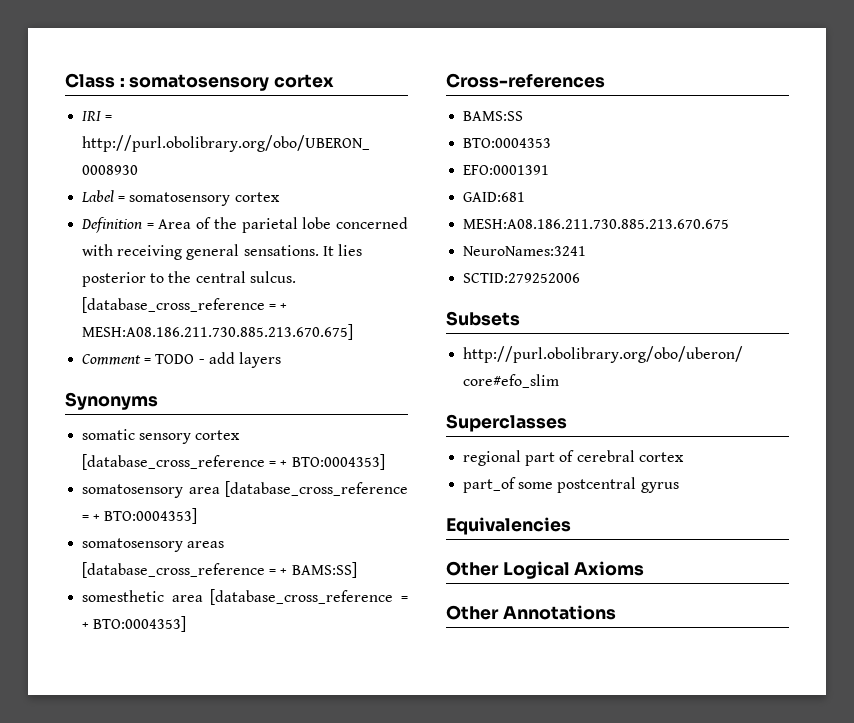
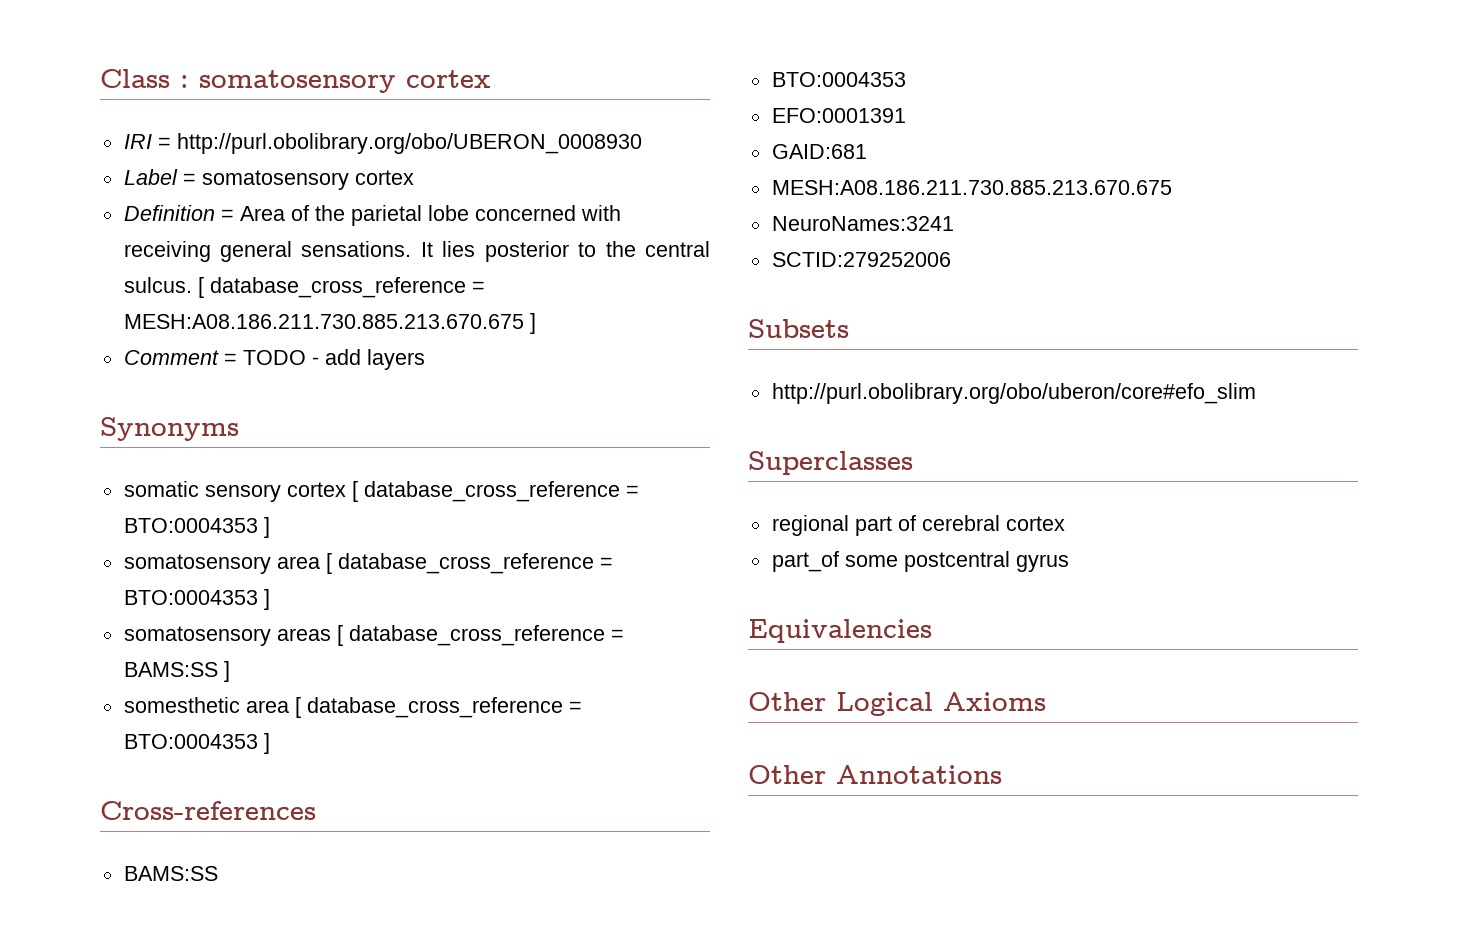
- [database_cross_reference = + MESH:A08.186.211.730.885.213.670.675]
+ [ database_cross_reference = MESH:A08.186.211.730.885.213.670.675 ]
- somatic sensory cortex [database_cross_reference = + BTO:0004353]
- somatosensory area [database_cross_reference = + BTO:0004353]
- somatosensory areas [database_cross_reference = + BAMS:SS]
- somesthetic area [database_cross_reference = + BTO:0004353]
+ somatic sensory cortex [ database_cross_reference = BTO:0004353 ]
+ somatosensory area [ database_cross_reference = BTO:0004353 ]
+ somatosensory areas [ database_cross_reference = BAMS:SS ]
+ somesthetic area [ database_cross_reference = BTO:0004353 ]

